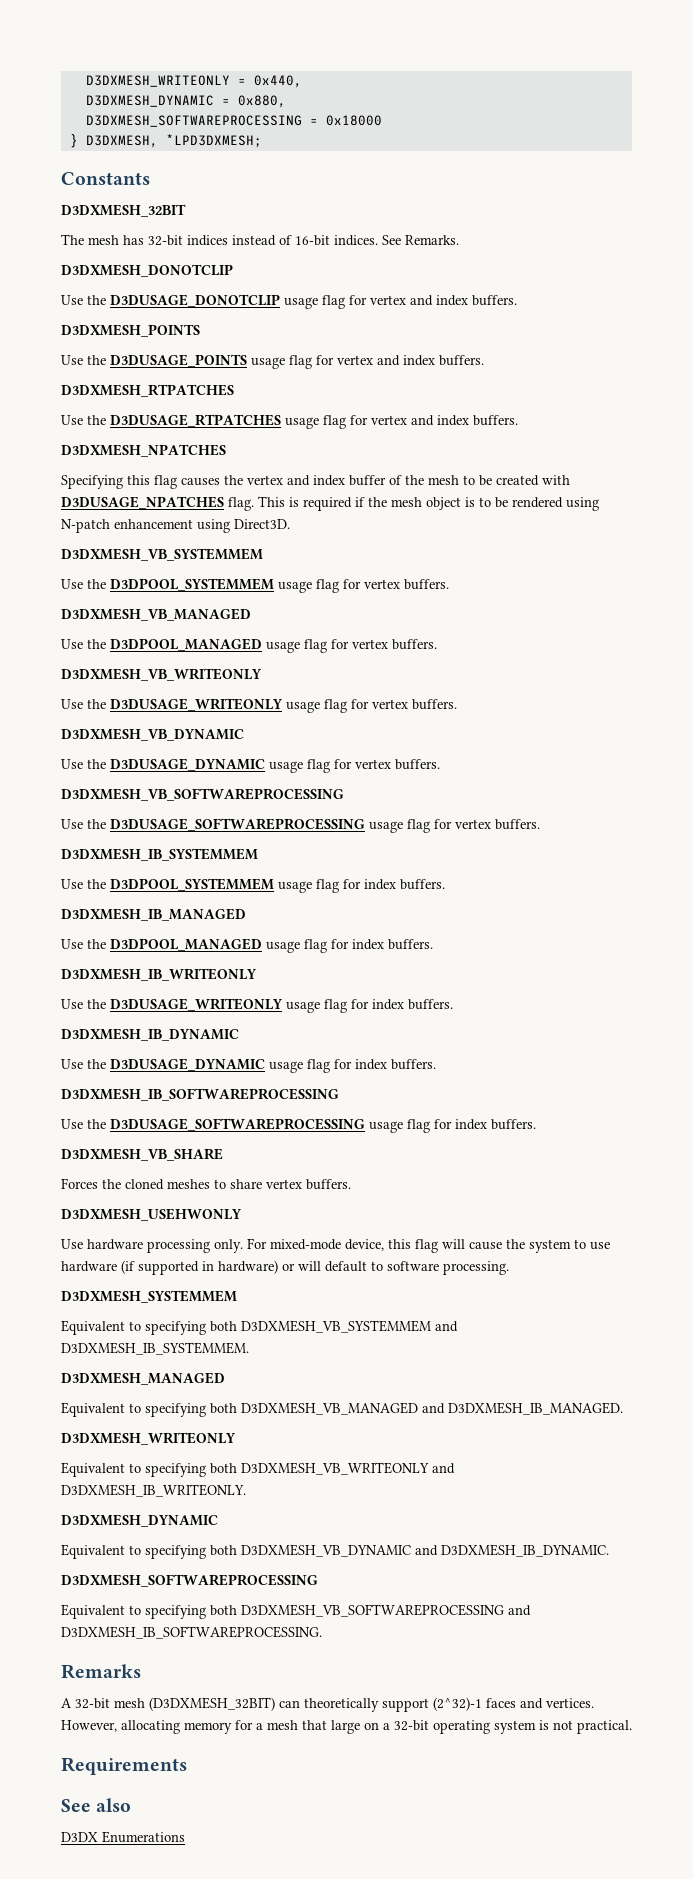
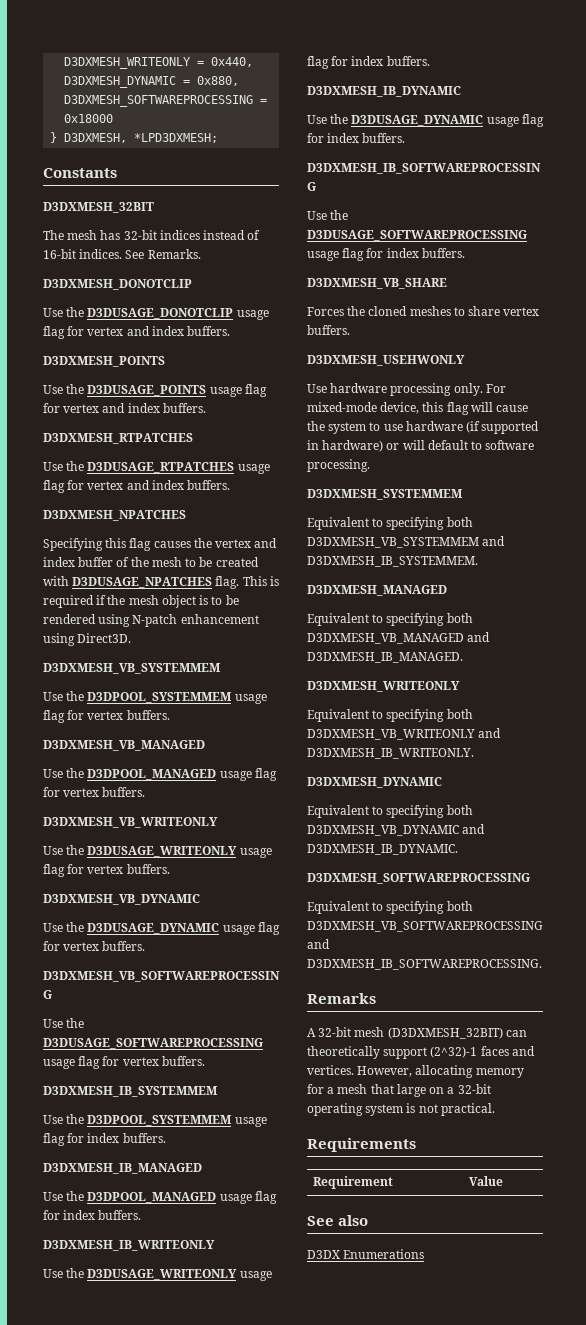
+ Requirement | Value

